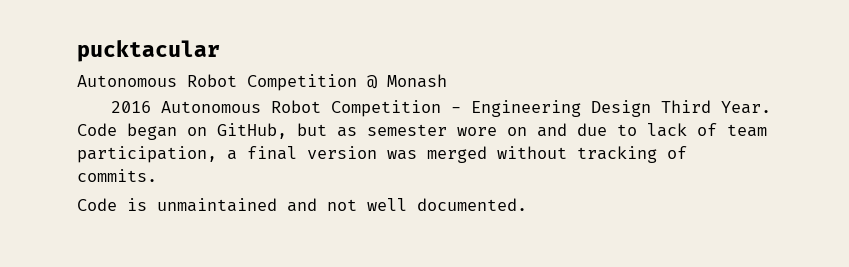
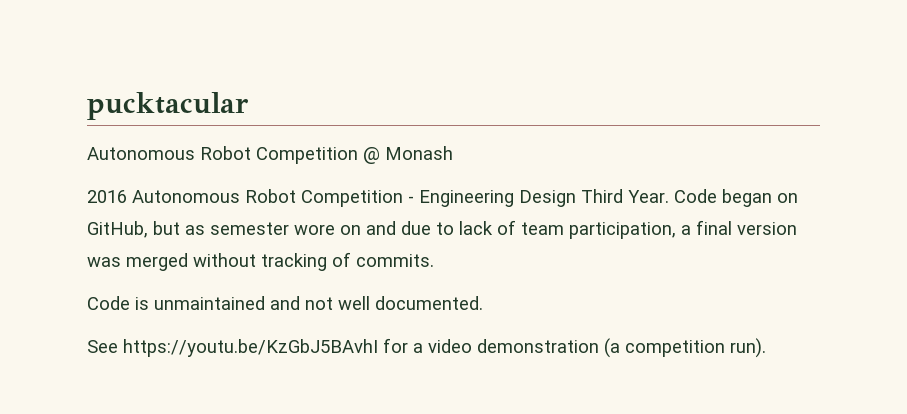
+ See https://youtu.be/KzGbJ5BAvhI for a video demonstration (a competition run).

